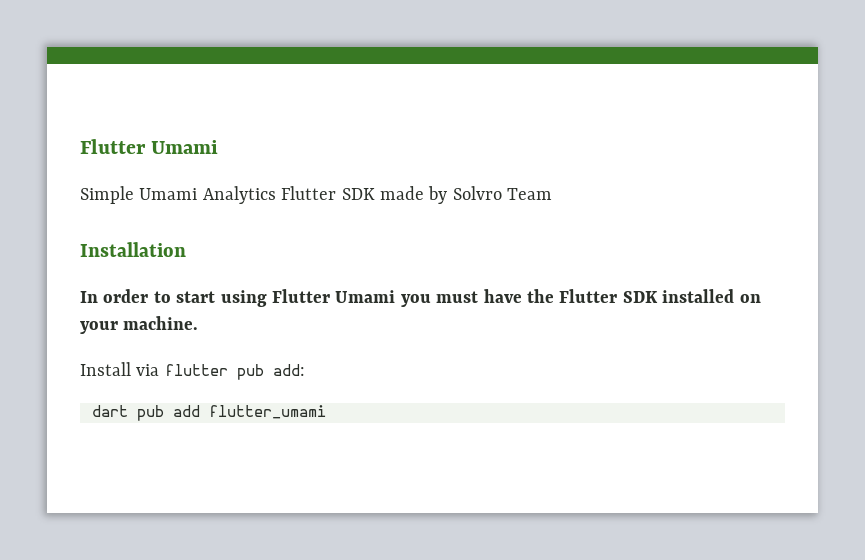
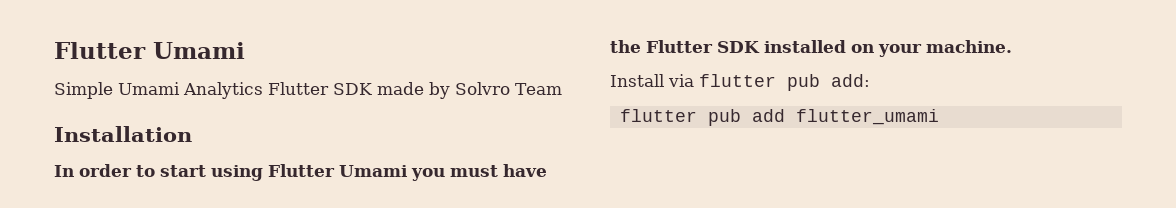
- dart pub add flutter_umami
+ flutter pub add flutter_umami

